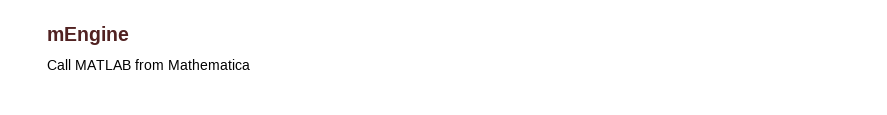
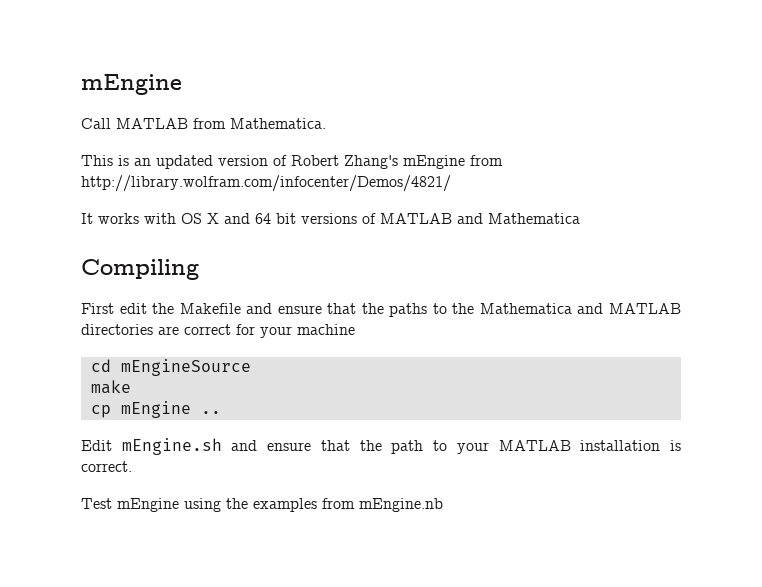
- Call MATLAB from Mathematica
+ Call MATLAB from Mathematica.
+ This is an updated version of Robert Zhang's mEngine from http://library.wolfram.com/infocenter/Demos/4821/
+ It works with OS X and 64 bit versions of MATLAB and Mathematica
+ Compiling
+ First edit the Makefile and ensure that the paths to the Mathematica and MATLAB directories are correct for your machine
+ cd mEngineSource
+ make
+ cp mEngine ..
+ Edit mEngine.sh and ensure that the path to your MATLAB installation is correct.
+ Test mEngine using the examples from mEngine.nb

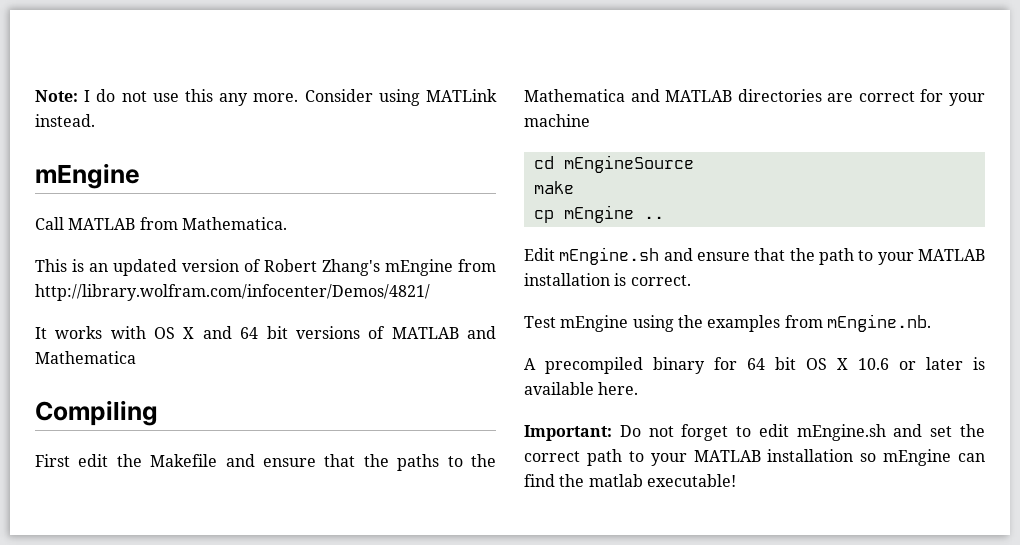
+ Note: I do not use this any more. Consider using MATLink instead.
- Test mEngine using the examples from mEngine.nb
+ Test mEngine using the examples from mEngine.nb.
+ A precompiled binary for 64 bit OS X 10.6 or later is available here.
+ Important: Do not forget to edit mEngine.sh and set the correct path to your MATLAB installation so mEngine can find the matlab executable!

